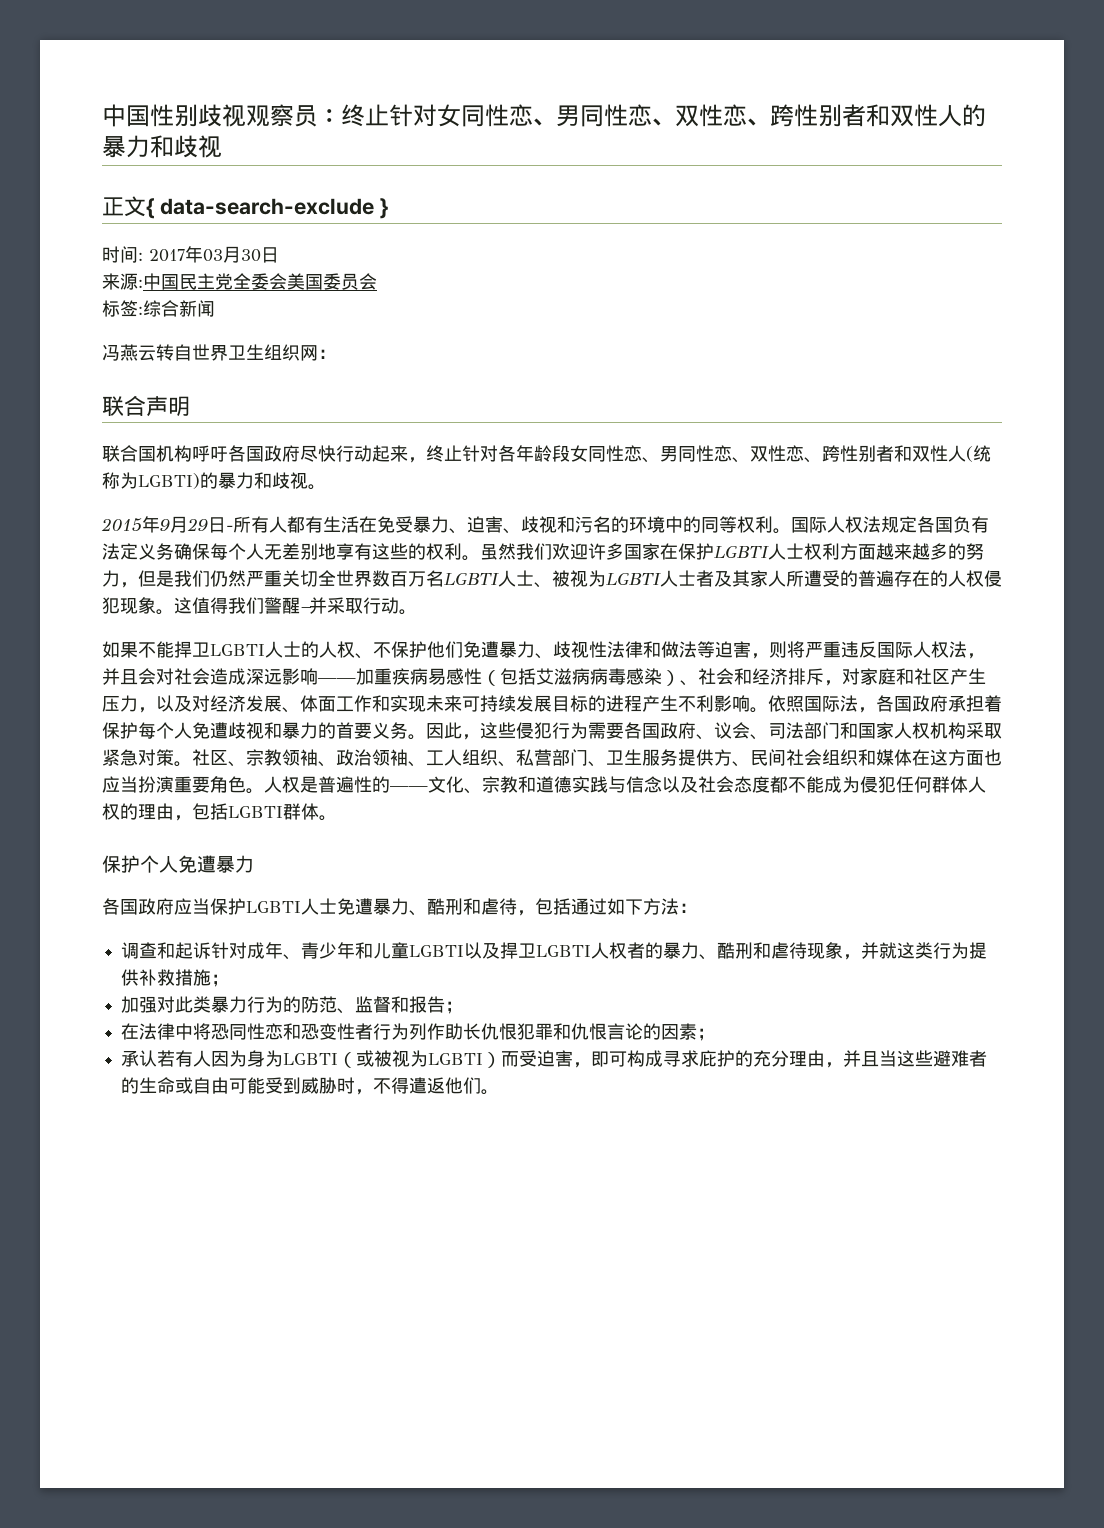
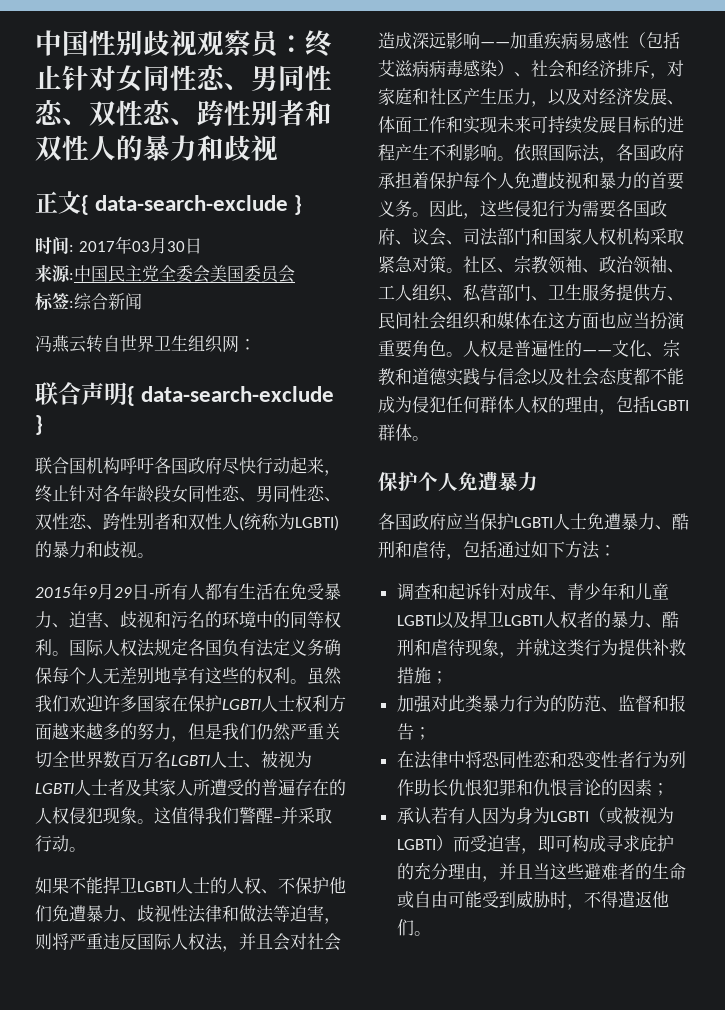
- 联合声明
+ 联合声明{ data-search-exclude }

